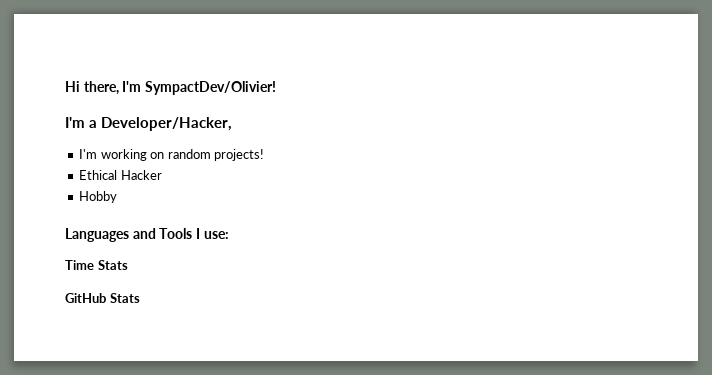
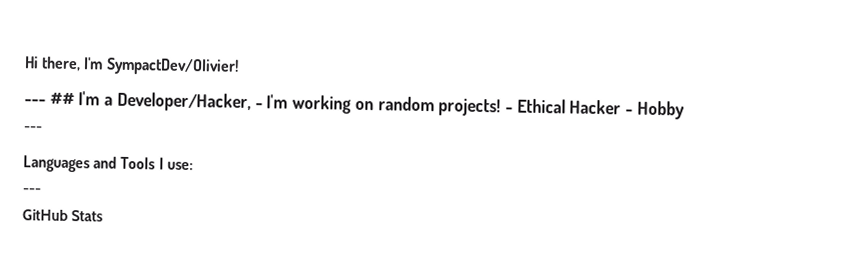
- I'm a Developer/Hacker,
- I'm working on random projects!
- Ethical Hacker
- Hobby
+ --- ## I'm a Developer/Hacker, - I'm working on random projects! - Ethical Hacker - Hobby
+ ---
  Languages and Tools I use:
- Time Stats
+ ---

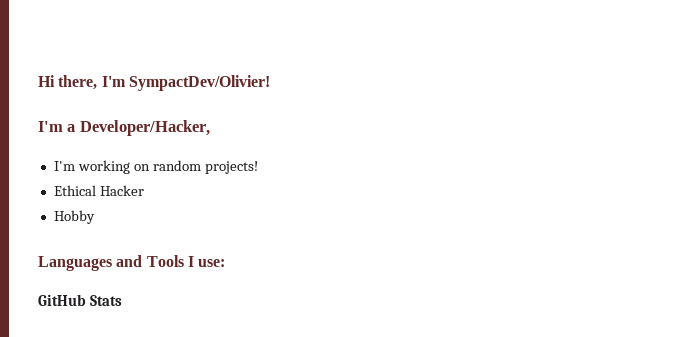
- --- ## I'm a Developer/Hacker, - I'm working on random projects! - Ethical Hacker - Hobby
- ---
+ I'm a Developer/Hacker,
+ I'm working on random projects!
+ Ethical Hacker
+ Hobby
  Languages and Tools I use:
- ---

